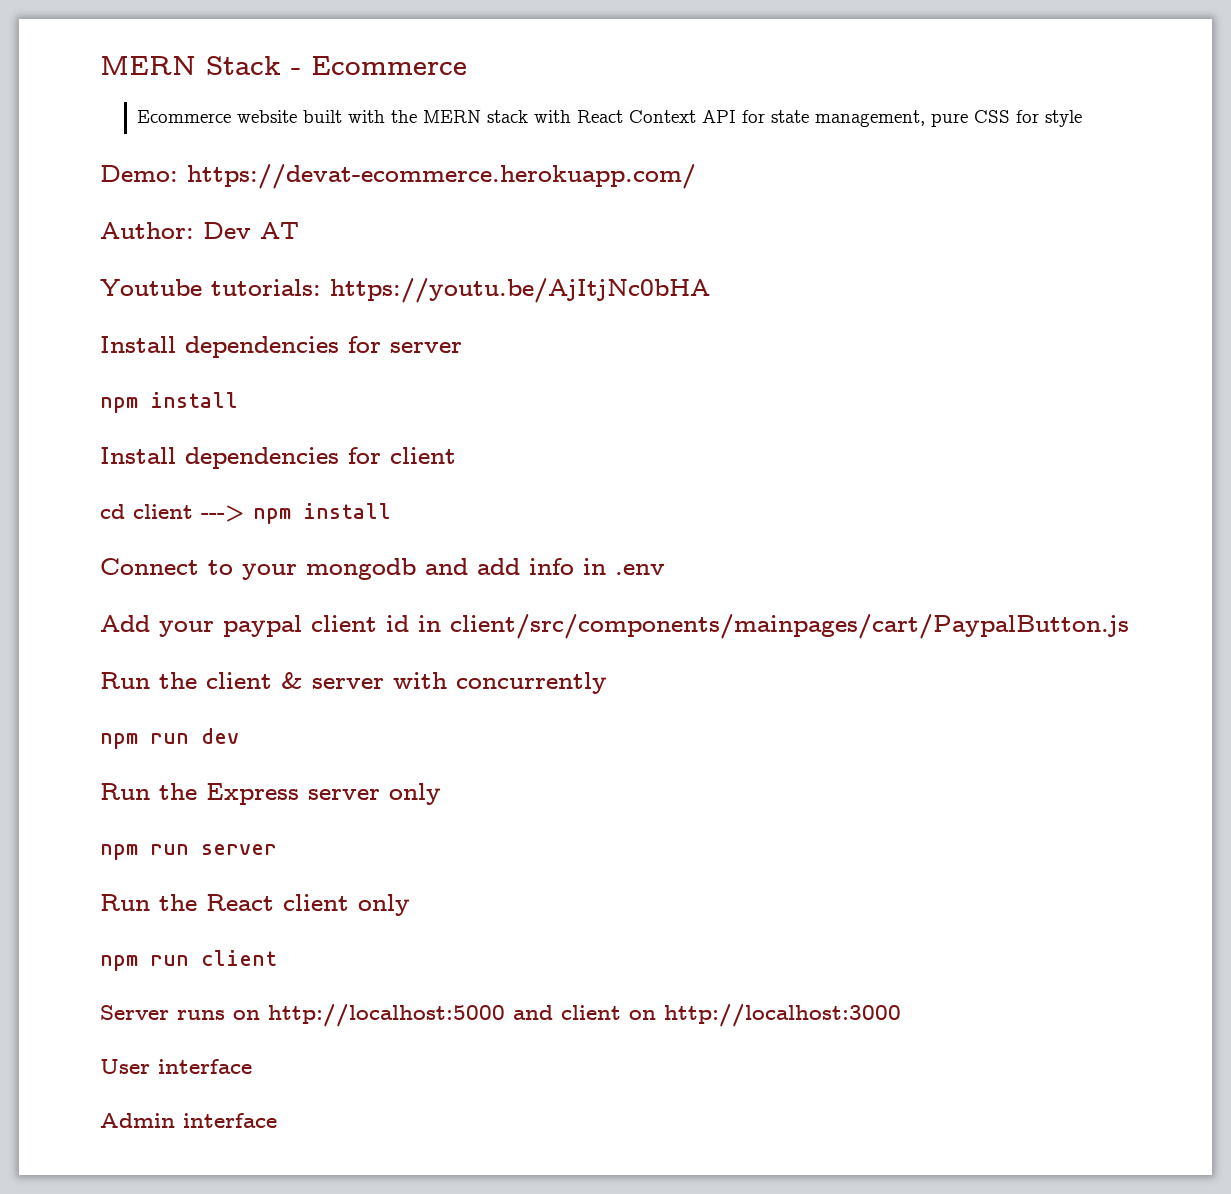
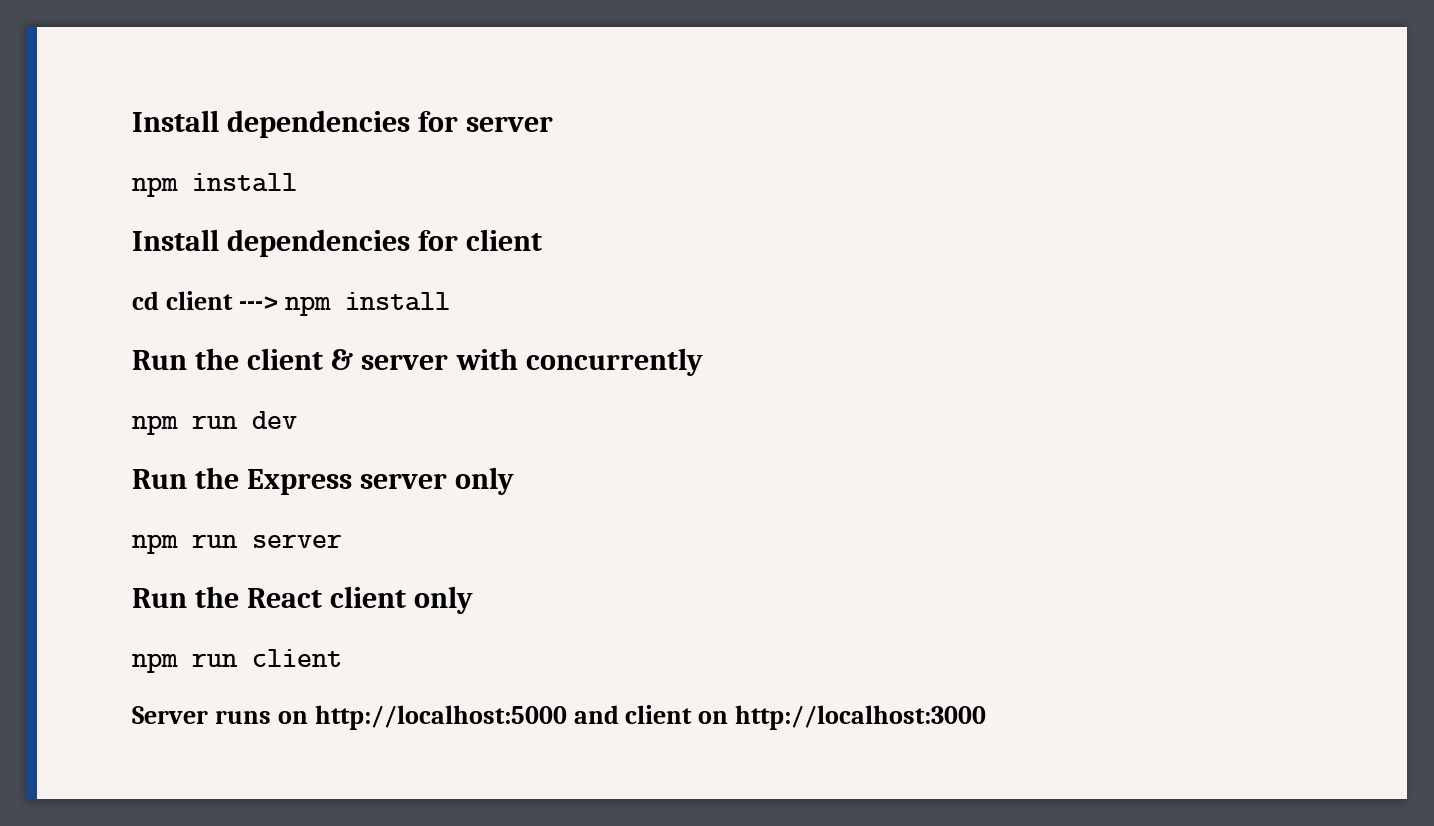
- MERN Stack - Ecommerce
- Ecommerce website built with the MERN stack with React Context API for state management, pure CSS for style
- Demo: https://devat-ecommerce.herokuapp.com/
- Author: Dev AT
- Youtube tutorials: https://youtu.be/AjItjNc0bHA
- Connect to your mongodb and add info in .env
- Add your paypal client id in client/src/components/mainpages/cart/PaypalButton.js
- User interface
- Admin interface

